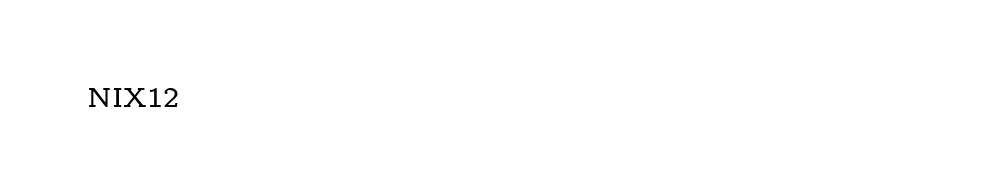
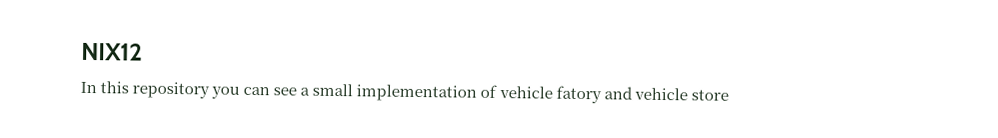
+ In this repository you can see a small implementation of vehicle fatory and vehicle store

